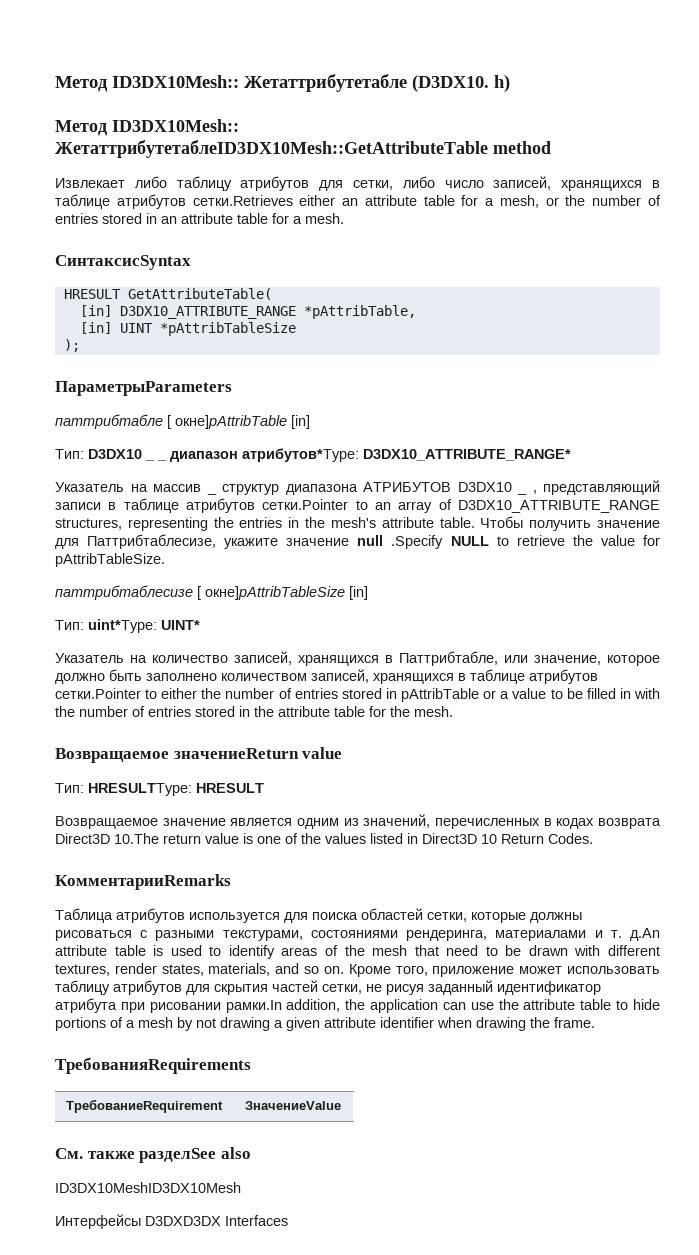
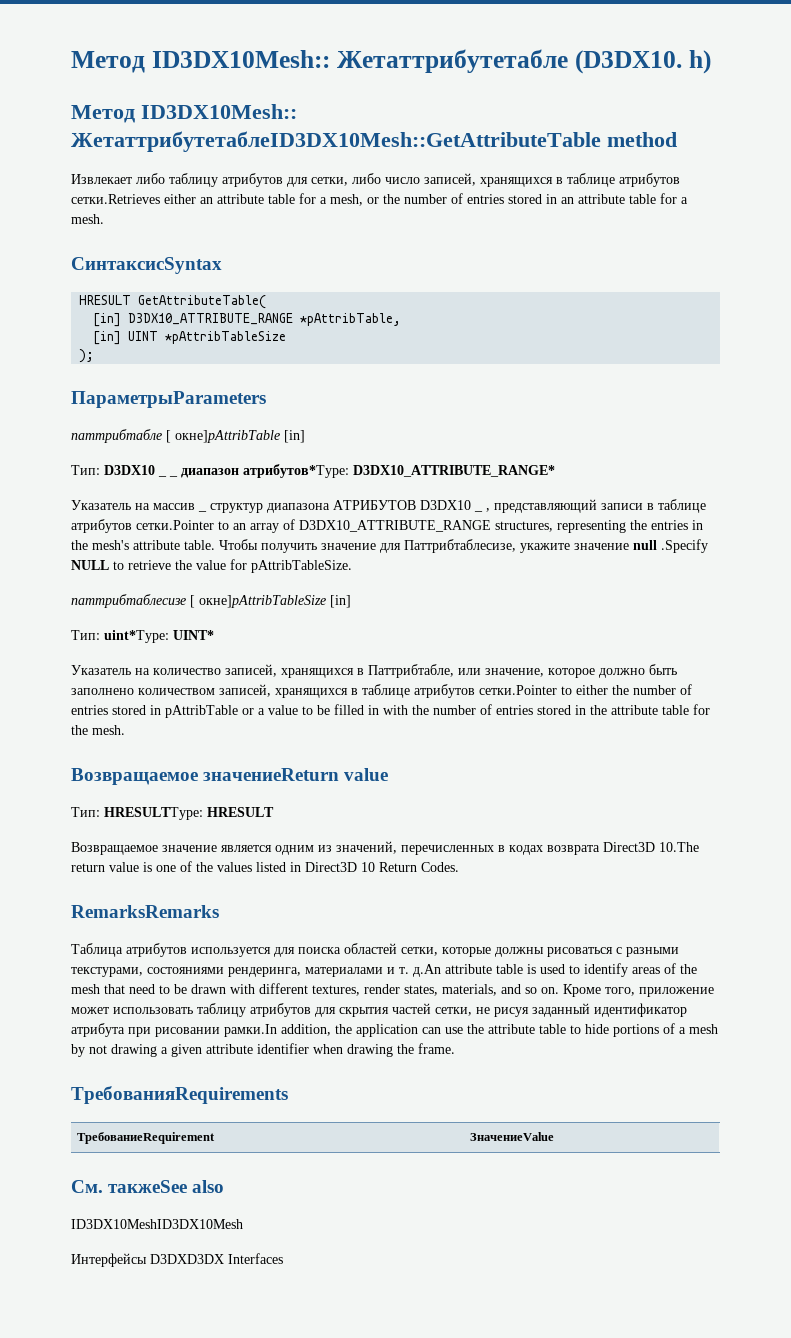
- КомментарииRemarks
+ RemarksRemarks
- См. также разделSee also
+ См. такжеSee also

